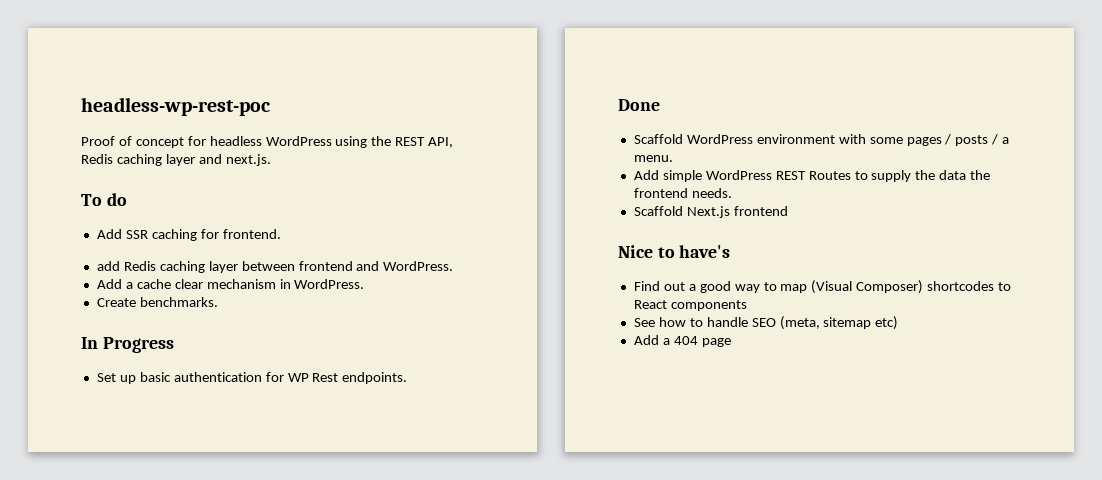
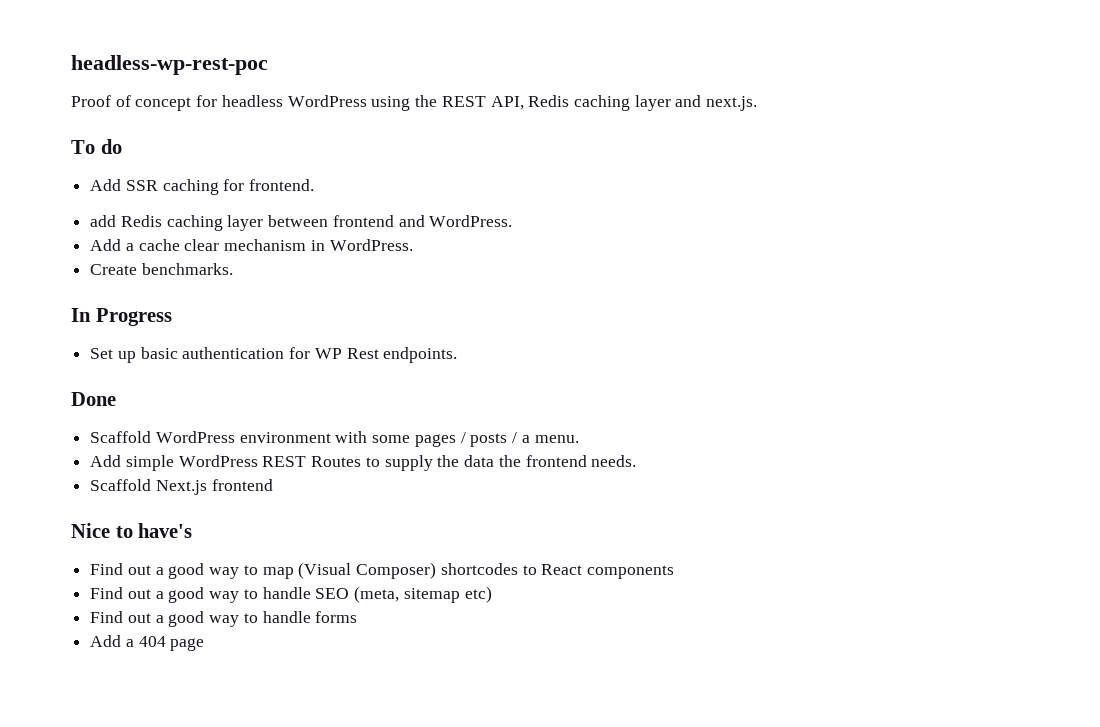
- See how to handle SEO (meta, sitemap etc)
+ Find out a good way to handle SEO (meta, sitemap etc)
+ Find out a good way to handle forms

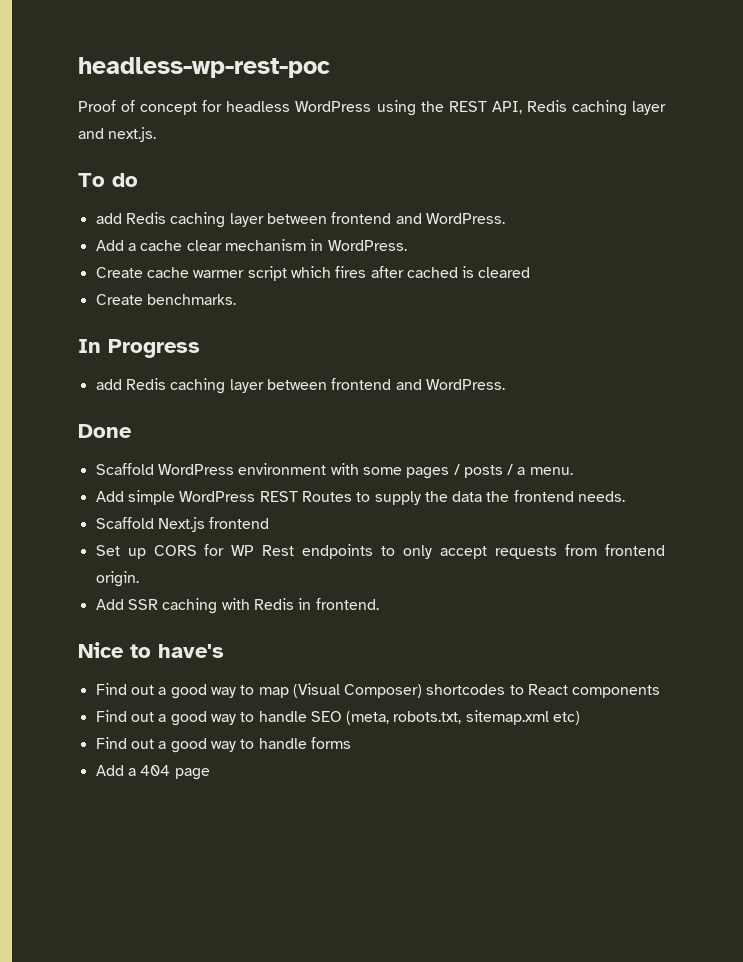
- Add SSR caching for frontend.
+ Create cache warmer script which fires after cached is cleared
  Create benchmarks.
  In Progress
- Set up basic authentication for WP Rest endpoints.
+ add Redis caching layer between frontend and WordPress.
+ Set up CORS for WP Rest endpoints to only accept requests from frontend origin.
+ Add SSR caching with Redis in frontend.
- Find out a good way to handle SEO (meta, sitemap etc)
+ Find out a good way to handle SEO (meta, robots.txt, sitemap.xml etc)

